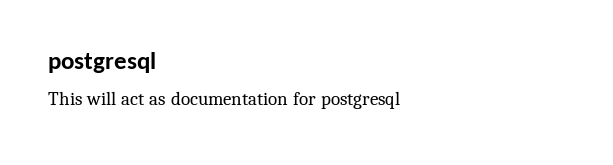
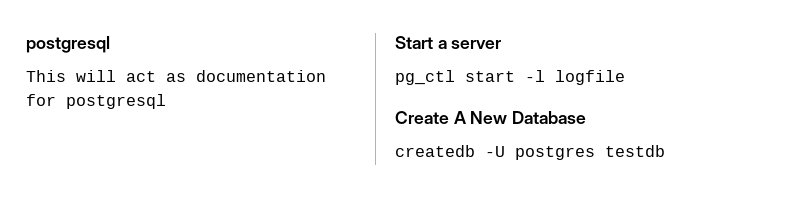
+ Start a server
+ pg_ctl start -l logfile
+ Create A New Database
+ createdb -U postgres testdb

